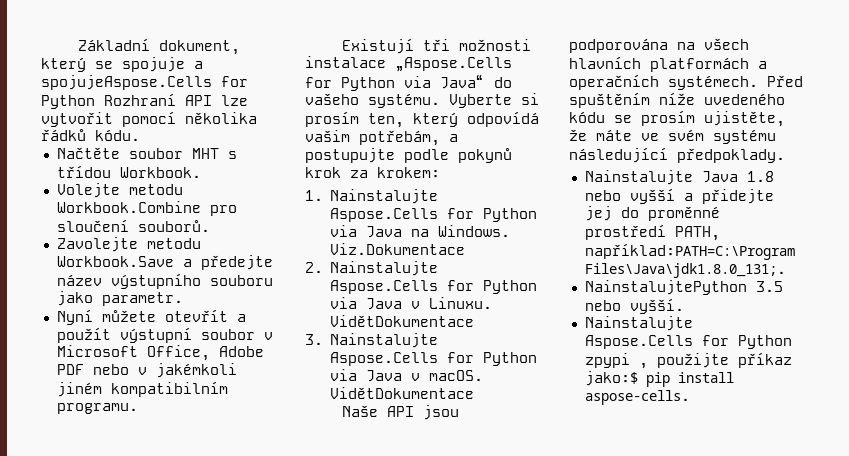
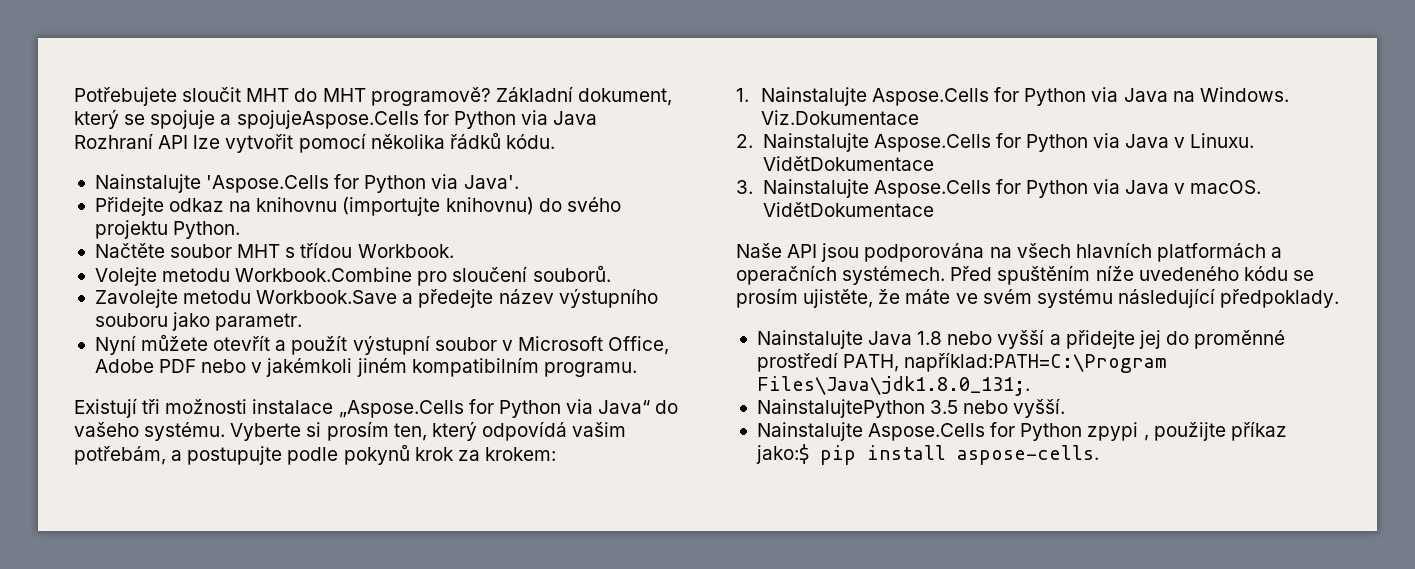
+ Potřebujete sloučit MHT do MHT programově?
- Základní dokument, který se spojuje a spojujeAspose.Cells for Python Rozhraní API lze vytvořit pomocí několika řádků kódu.
+ Základní dokument, který se spojuje a spojujeAspose.Cells for Python via Java Rozhraní API lze vytvořit pomocí několika řádků kódu.
+ Nainstalujte 'Aspose.Cells for Python via Java'.
+ Přidejte odkaz na knihovnu (importujte knihovnu) do svého projektu Python.

